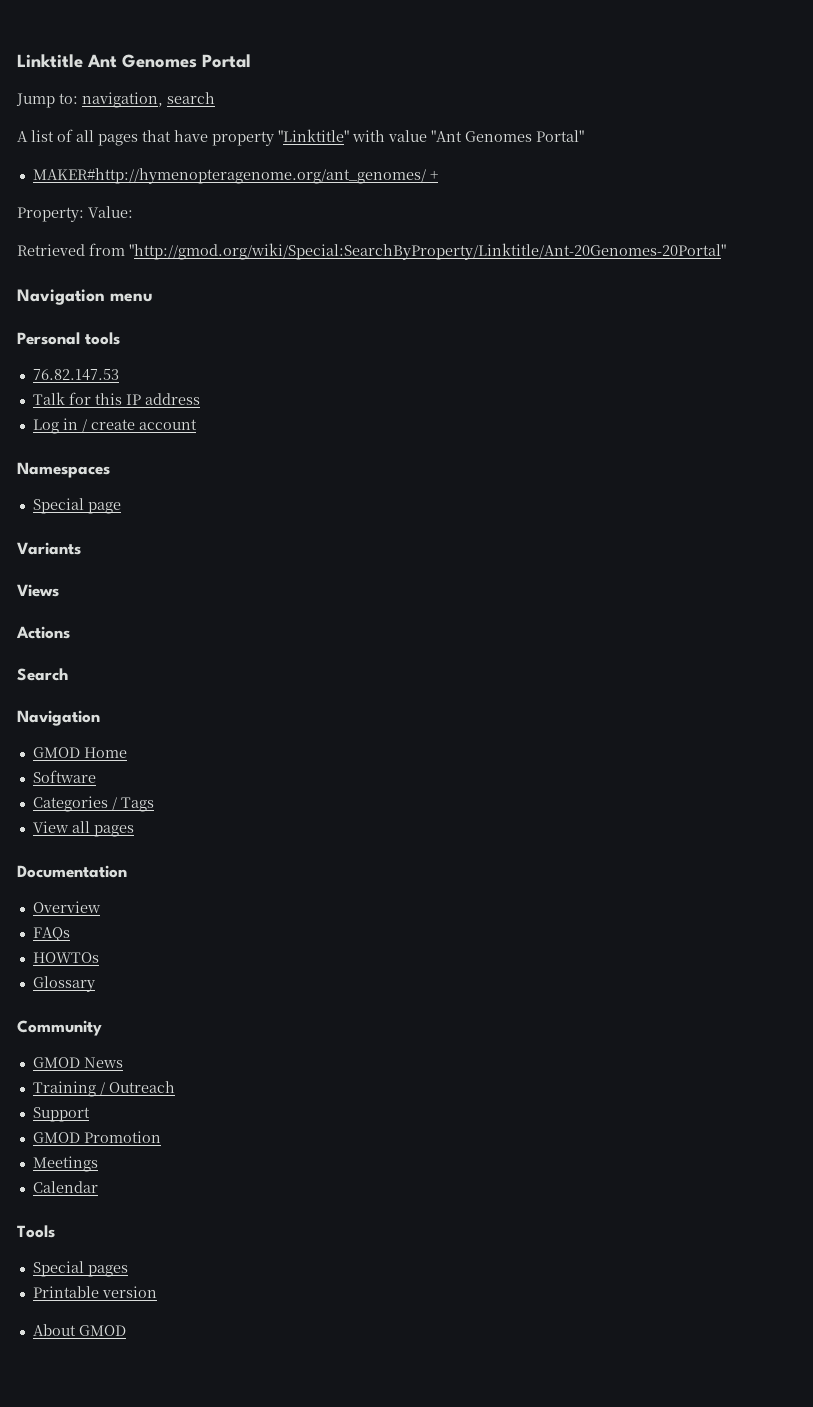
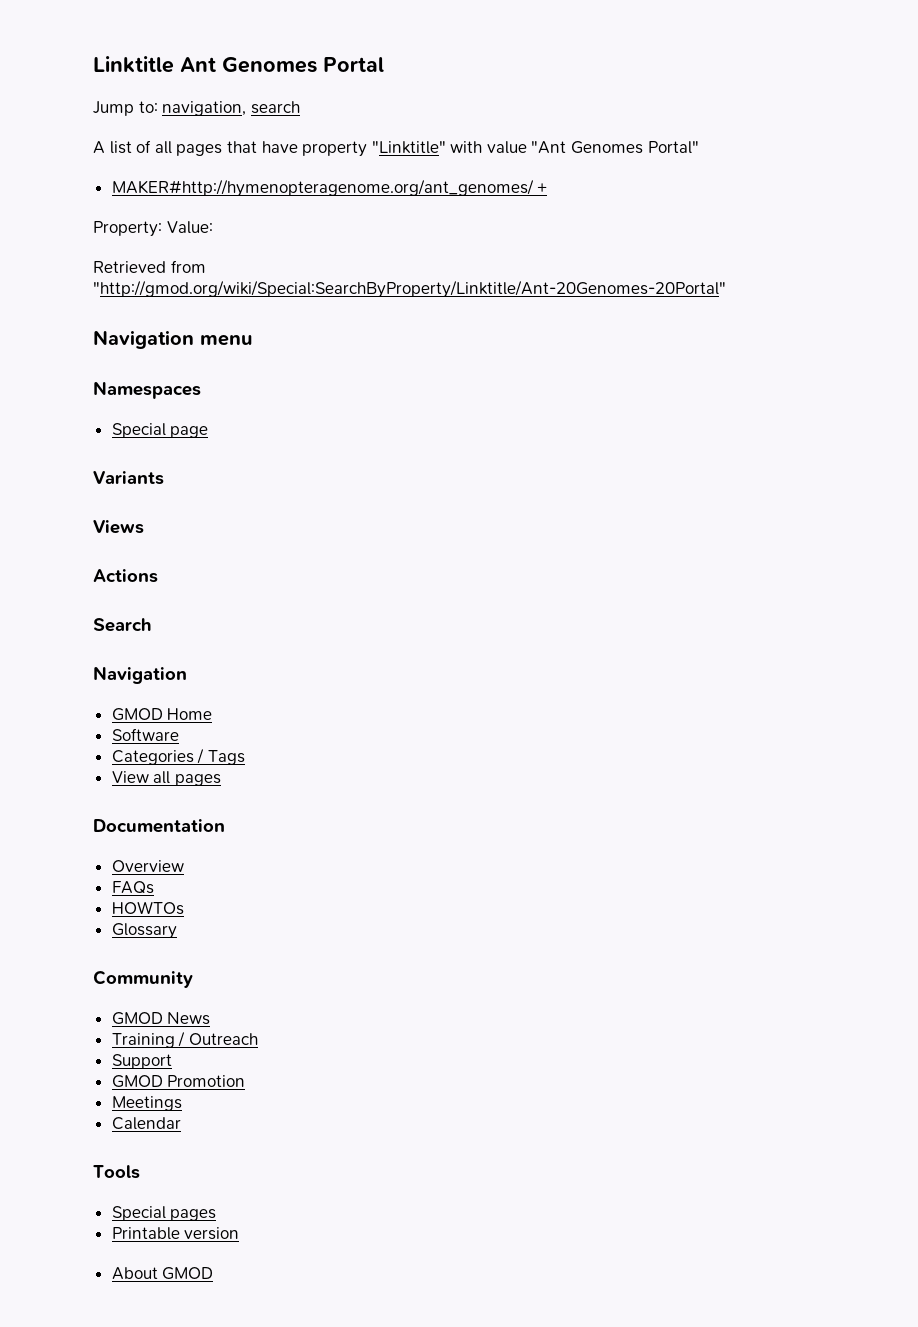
- Personal tools
- 76.82.147.53
- Talk for this IP address
- Log in / create account

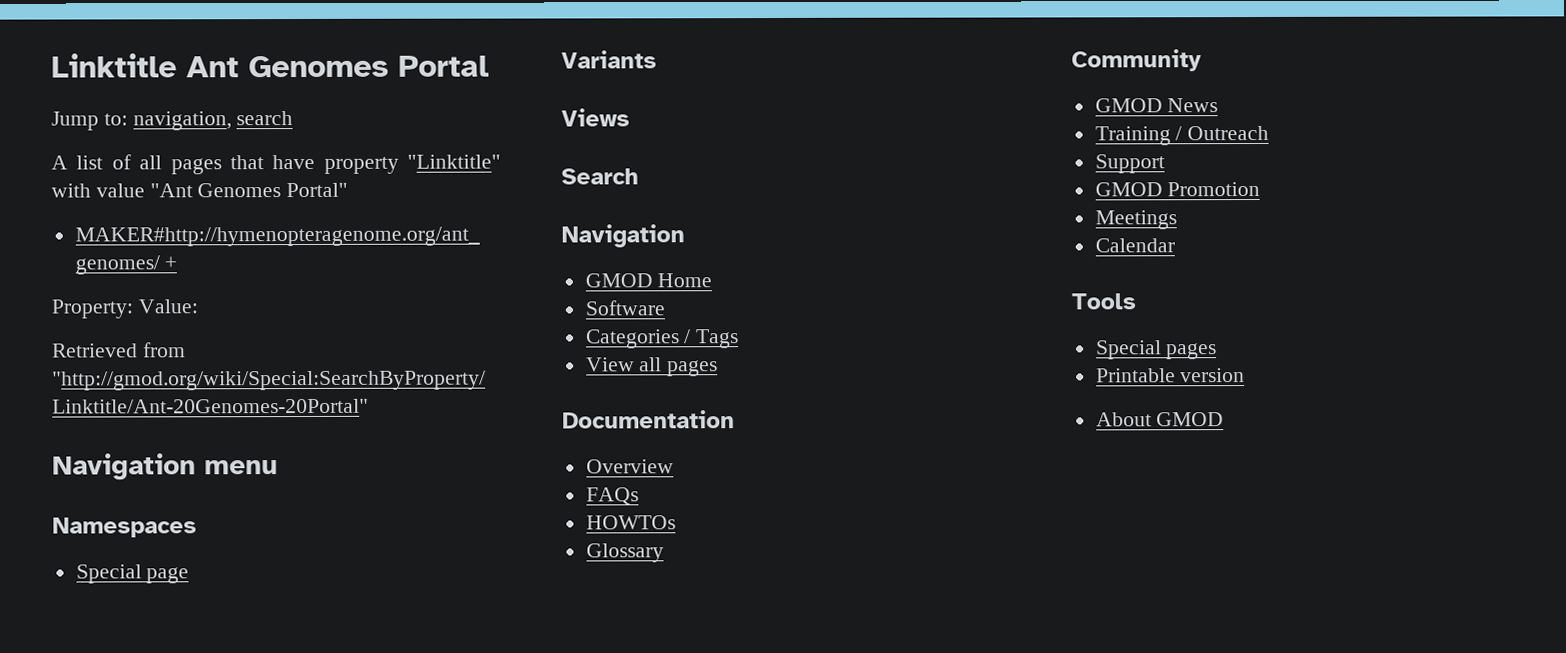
- Actions

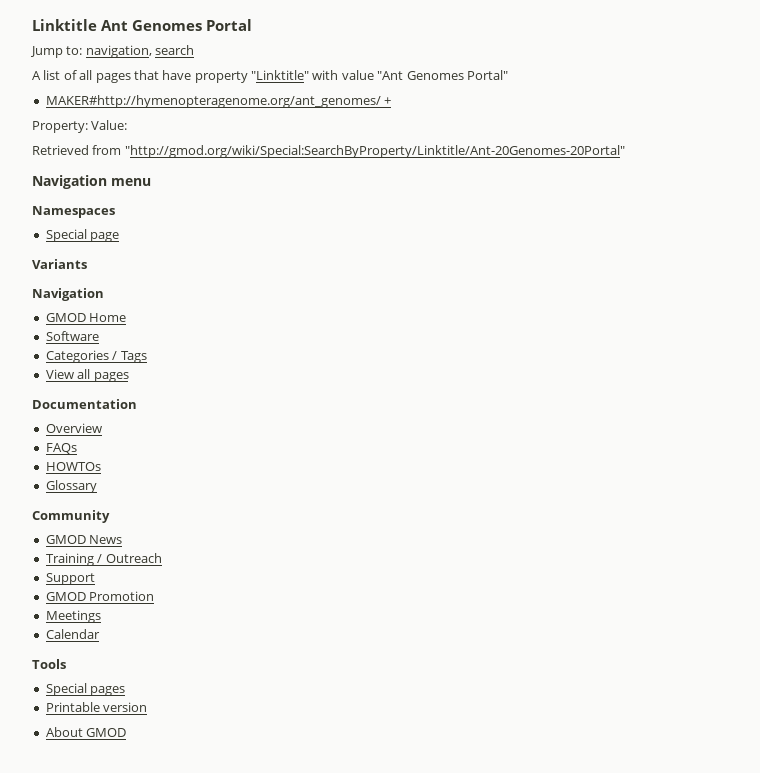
- Views
- Search

